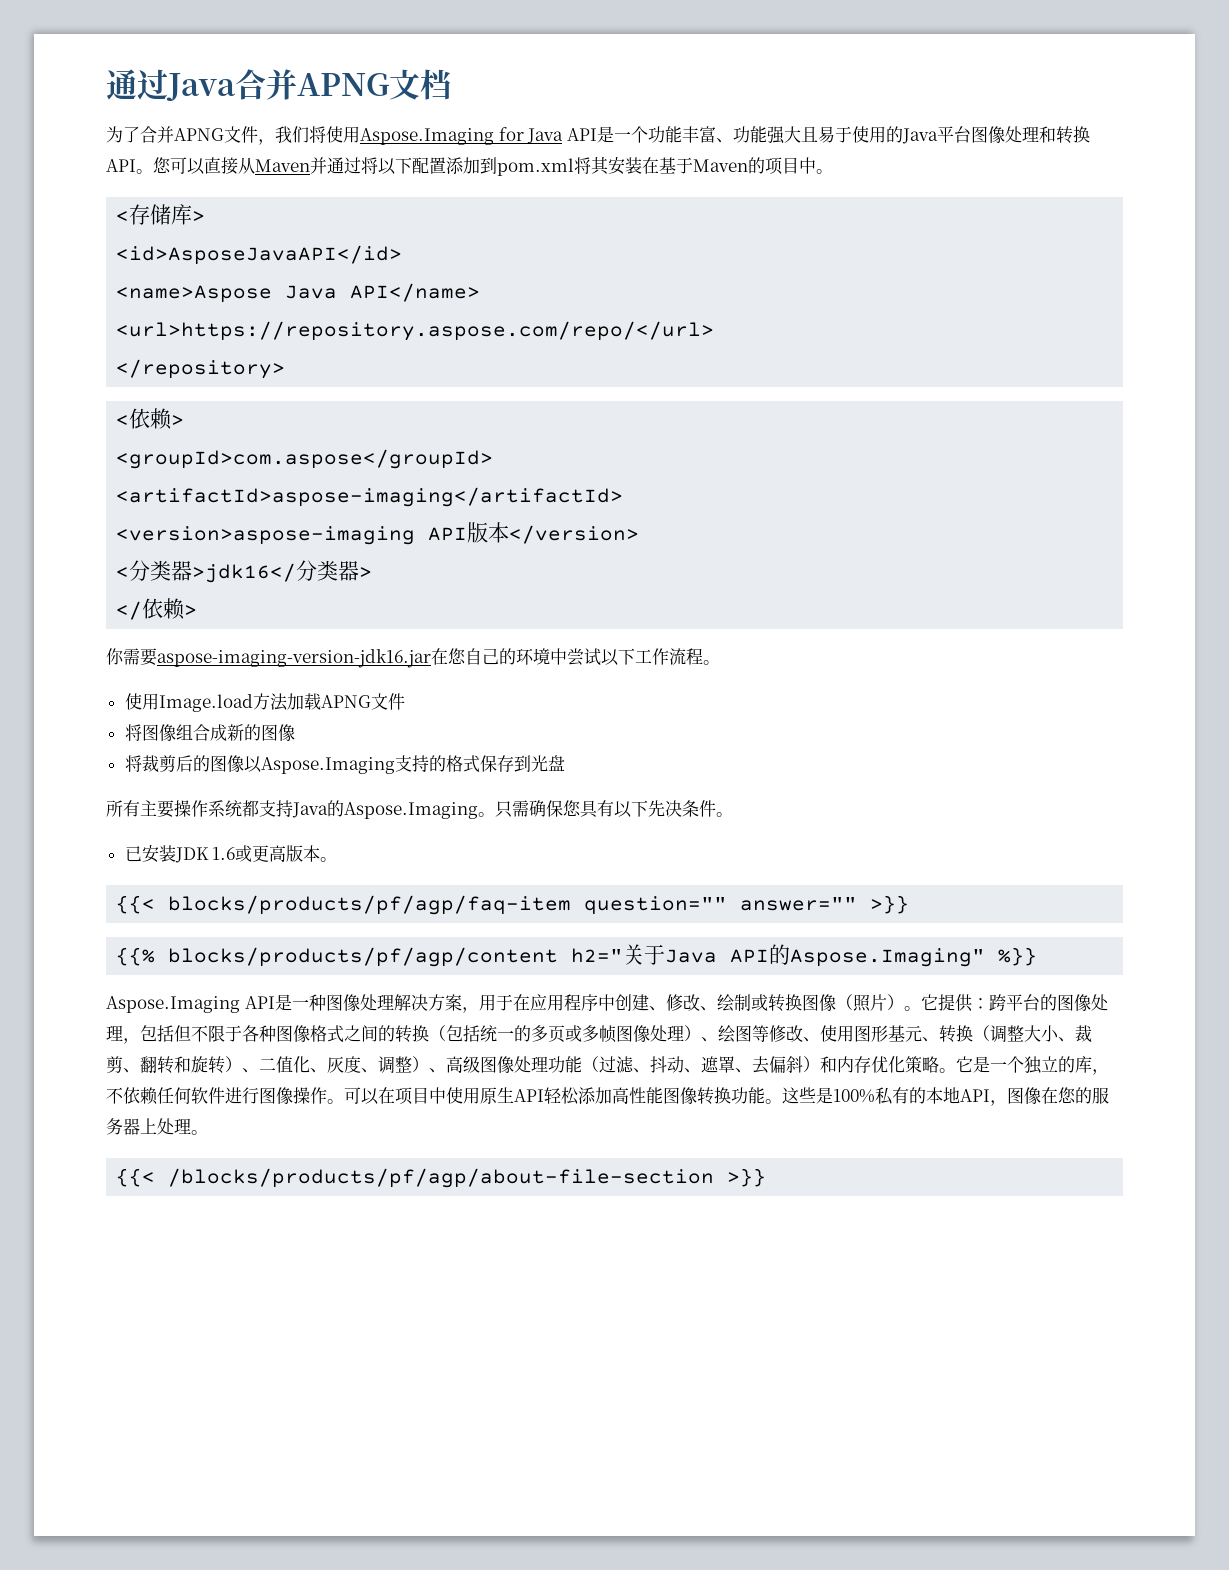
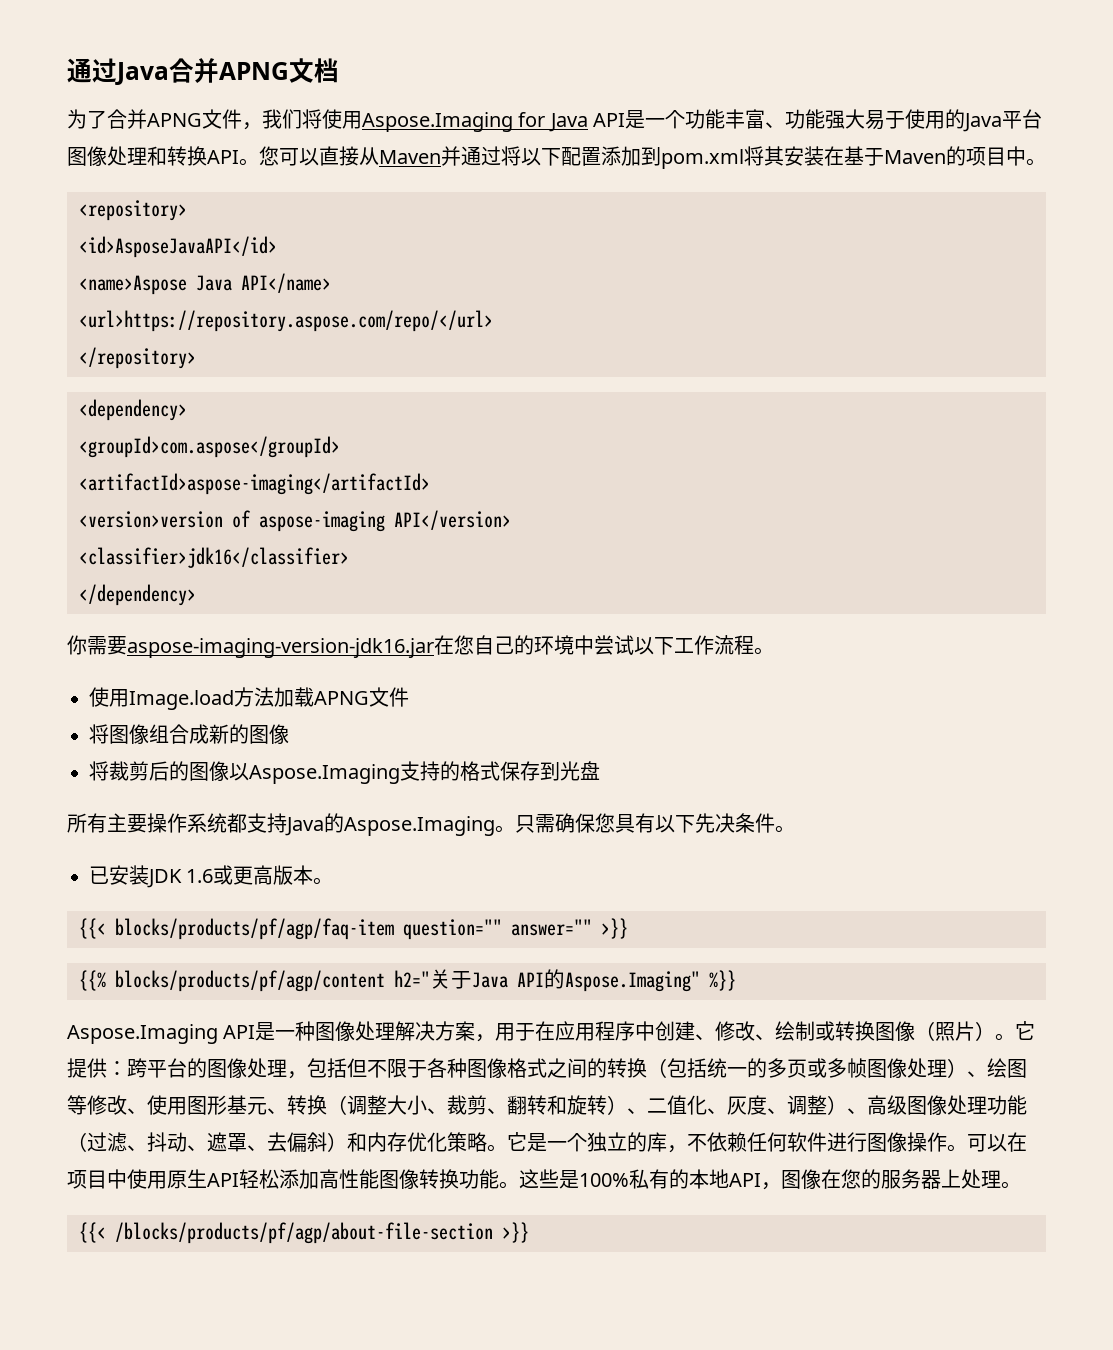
- 为了合并APNG文件，我们将使用Aspose.Imaging for Java API是一个功能丰富、功能强大且易于使用的Java平台图像处理和转换API。
+ 为了合并APNG文件，我们将使用Aspose.Imaging for Java API是一个功能丰富、功能强大易于使用的Java平台图像处理和转换API。
- <存储库>
+ <repository>
- <依赖>
+ <dependency>
- <version>aspose-imaging API版本</version>
- <分类器>jdk16</分类器>
- </依赖>
+ <version>version of aspose-imaging API</version>
+ <classifier>jdk16</classifier>
+ </dependency>

